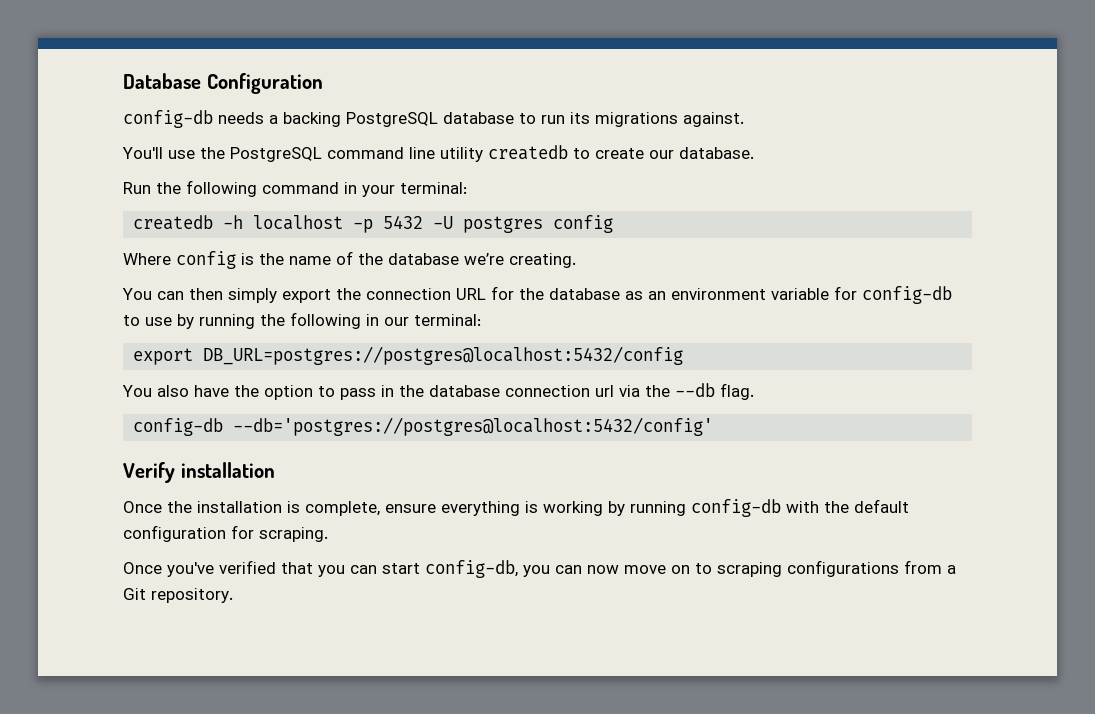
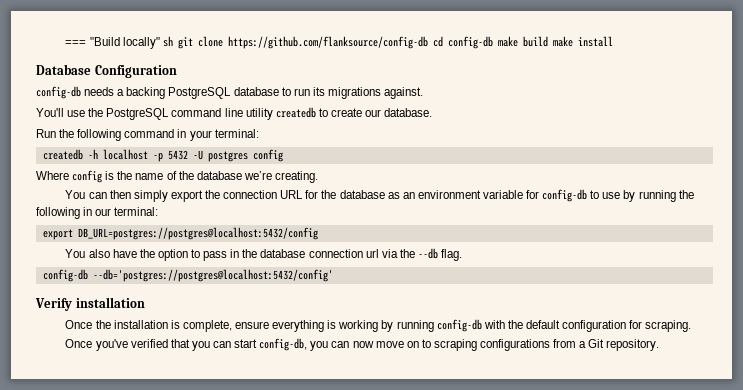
+ === "Build locally" sh git clone https://github.com/flanksource/config-db cd config-db make build make install

